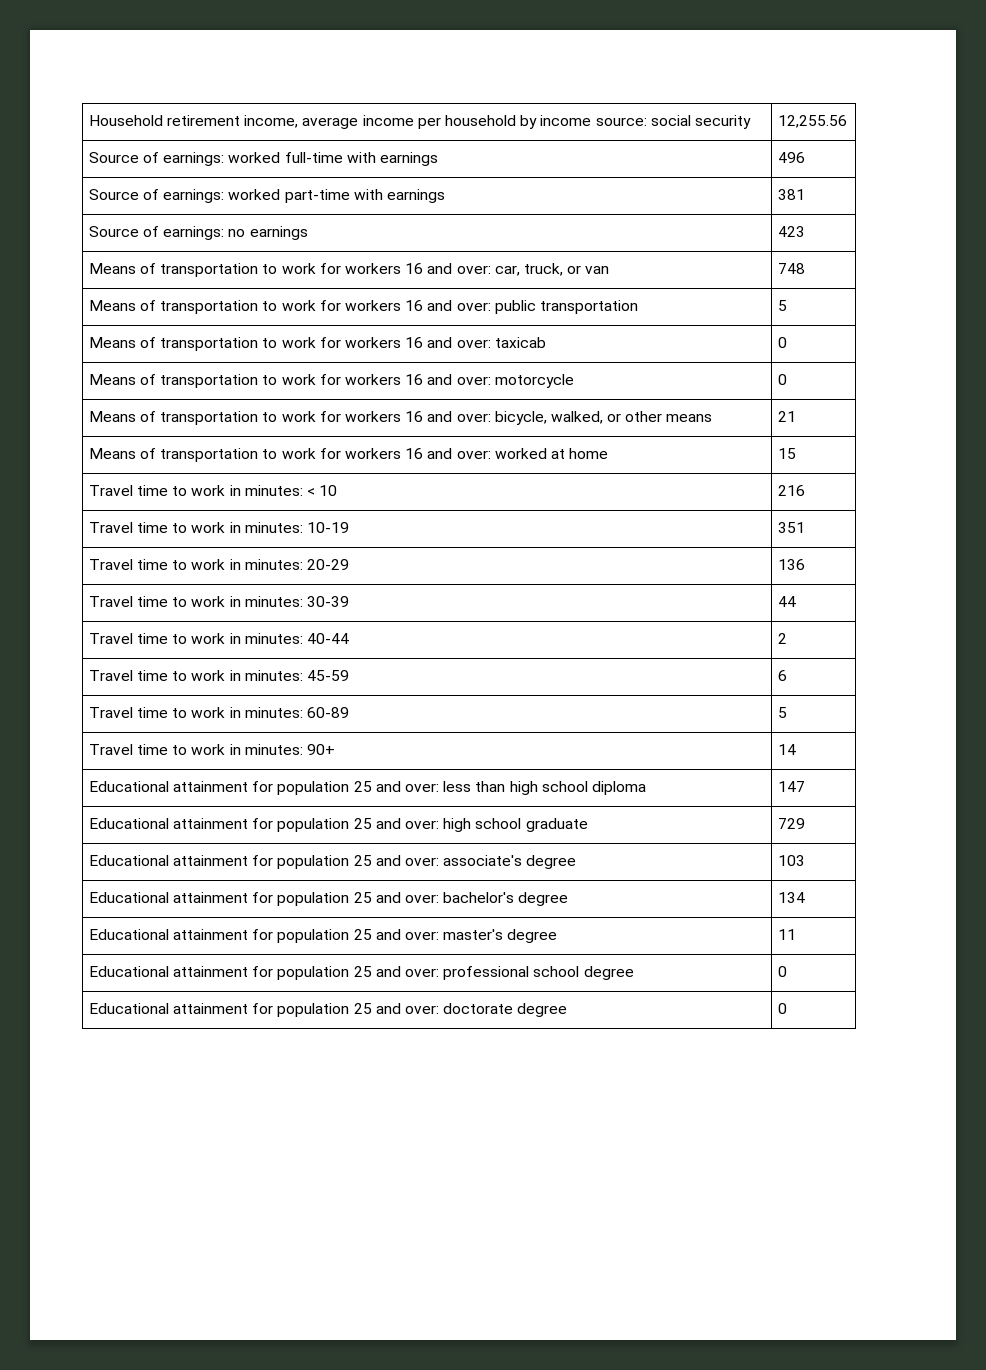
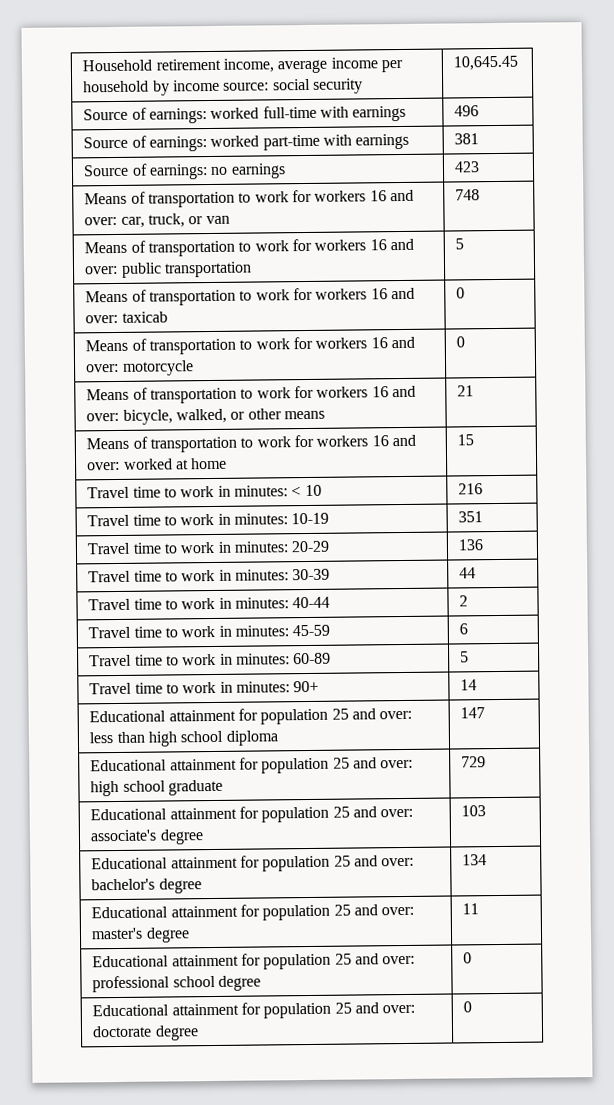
- Household retirement income, average income per household by income source: social security | 12,255.56
+ Household retirement income, average income per household by income source: social security | 10,645.45

